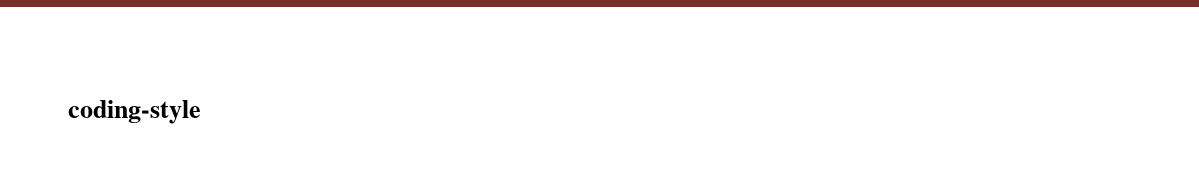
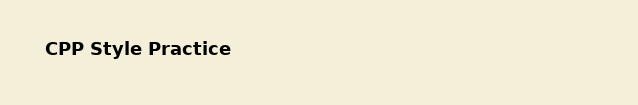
- coding-style
+ CPP Style Practice

